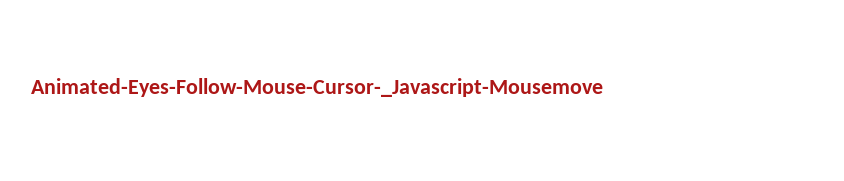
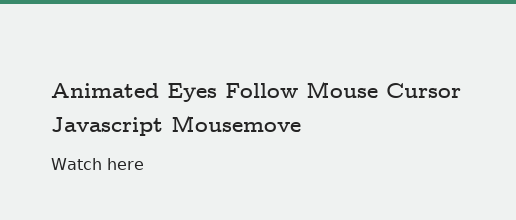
- Animated-Eyes-Follow-Mouse-Cursor-_Javascript-Mousemove
+ Animated Eyes Follow Mouse Cursor
+ Javascript Mousemove
+ Watch here

